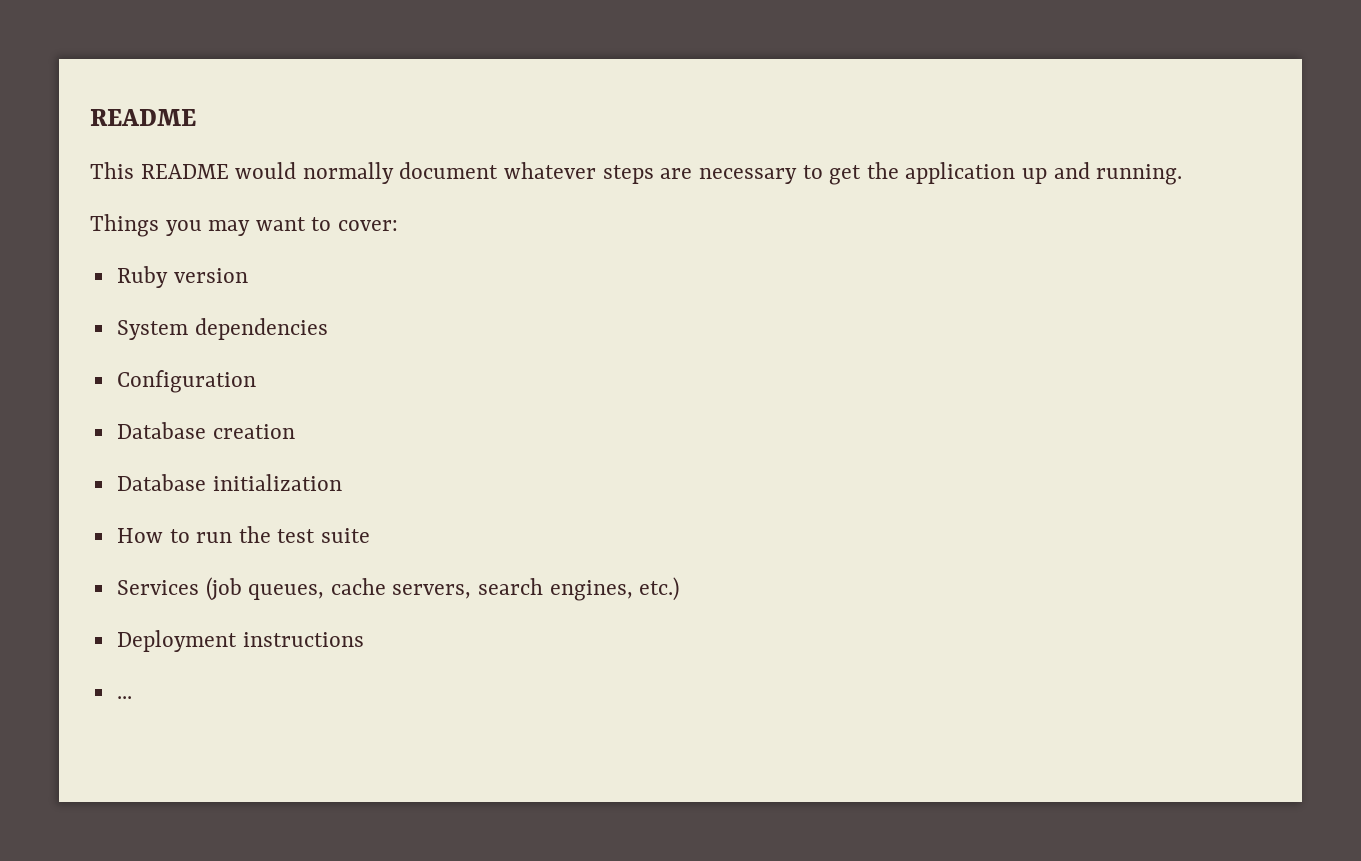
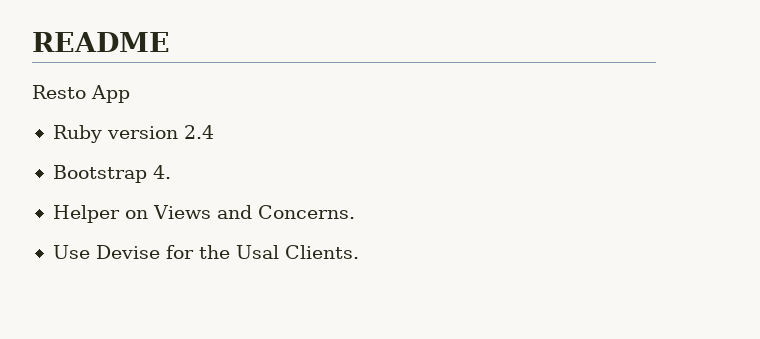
- This README would normally document whatever steps are necessary to get the application up and running.
- Things you may want to cover:
- Ruby version
- System dependencies
- Configuration
- Database creation
- Database initialization
- How to run the test suite
- Services (job queues, cache servers, search engines, etc.)
- Deployment instructions
- ...
+ Resto App
+ Ruby version 2.4
+ Bootstrap 4.
+ Helper on Views and Concerns.
+ Use Devise for the Usal Clients.

